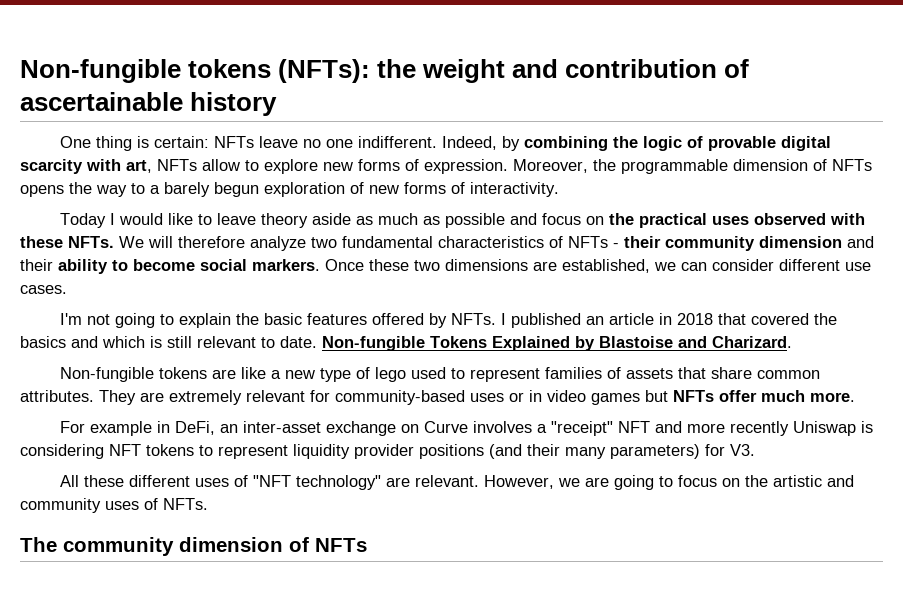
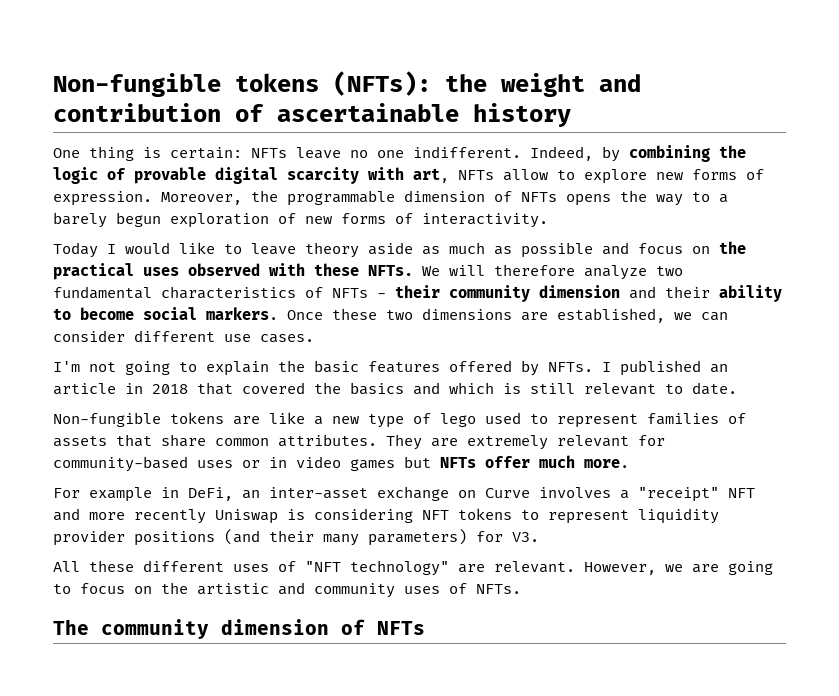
- Non-fungible Tokens Explained by Blastoise and Charizard.

